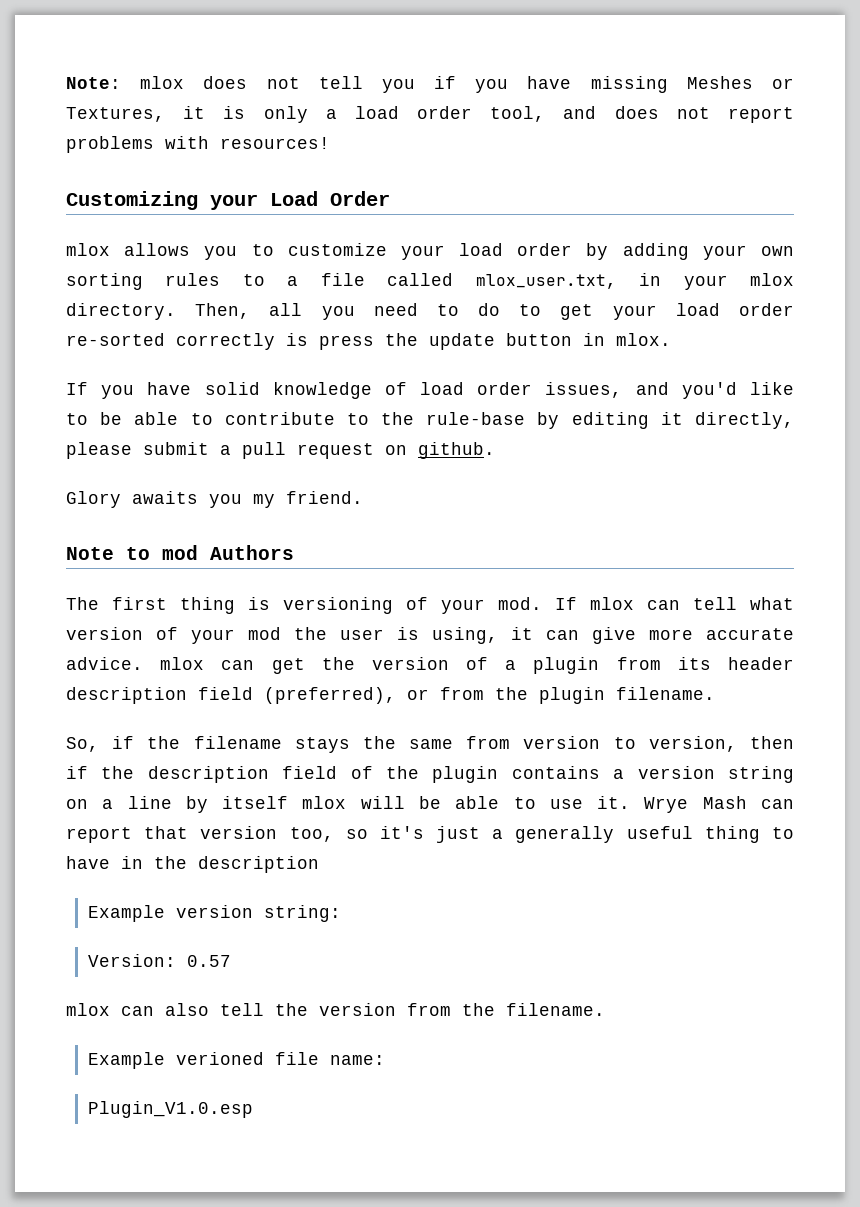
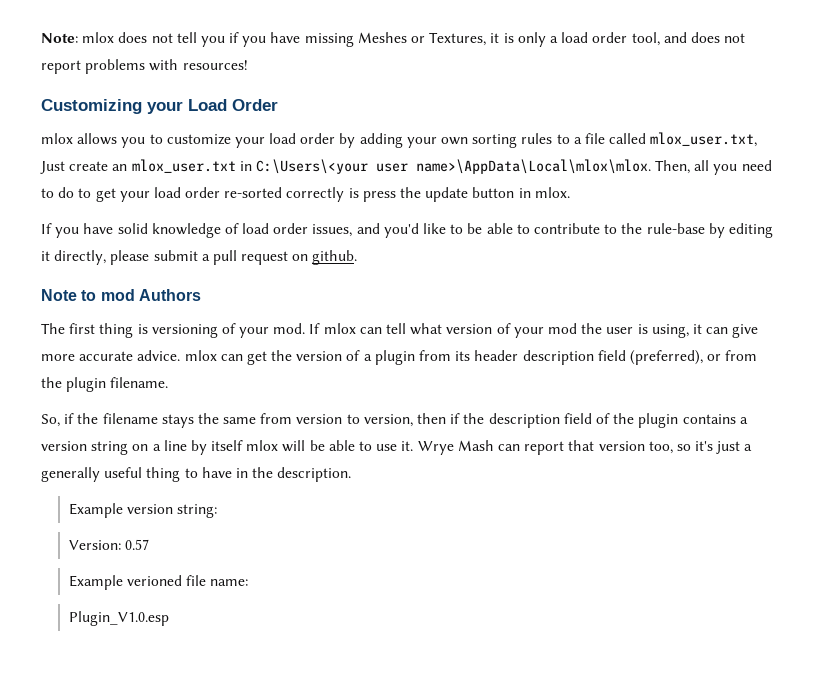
- mlox allows you to customize your load order by adding your own sorting rules to a file called mlox_user.txt, in your mlox directory.
+ mlox allows you to customize your load order by adding your own sorting rules to a file called mlox_user.txt, Just create an mlox_user.txt in C:\Users\<your user name>\AppData\Local\mlox\mlox.
- Glory awaits you my friend.
- Wrye Mash can report that version too, so it's just a generally useful thing to have in the description
+ Wrye Mash can report that version too, so it's just a generally useful thing to have in the description.
- mlox can also tell the version from the filename.

